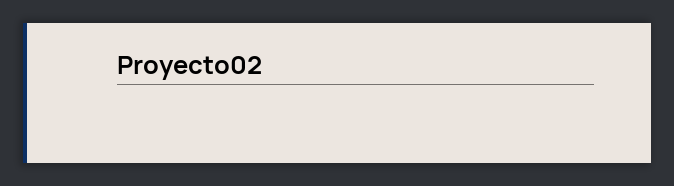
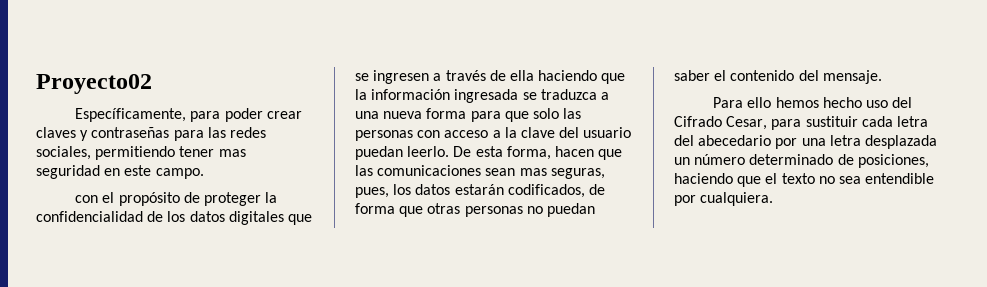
+ Específicamente, para poder crear claves y contraseñas para las redes sociales, permitiendo tener mas seguridad en este campo.
+ con el propósito de proteger la confidencialidad de los datos digitales que se ingresen a través de ella haciendo que la información ingresada se traduzca a una nueva forma para que solo las personas con acceso a la clave del usuario puedan leerlo. De esta forma, hacen que las comunicaciones sean mas seguras, pues, los datos estarán codificados, de forma que otras personas no puedan saber el contenido del mensaje.
+ Para ello hemos hecho uso del Cifrado Cesar, para sustituir cada letra del abecedario por una letra desplazada un número determinado de posiciones, haciendo que el texto no sea entendible por cualquiera.

